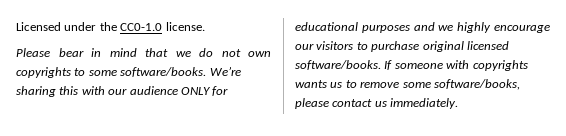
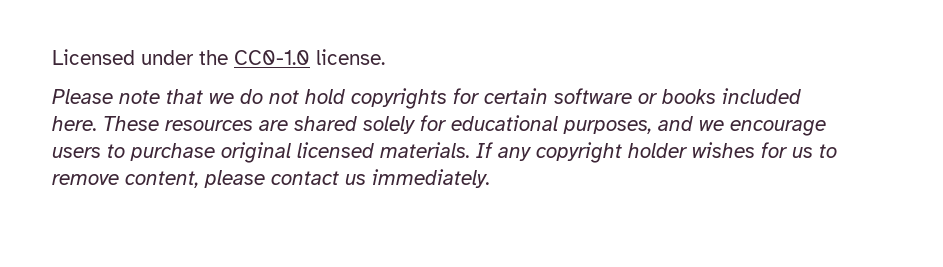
- Please bear in mind that we do not own copyrights to some software/books. We’re sharing this with our audience ONLY for educational purposes and we highly encourage our visitors to purchase original licensed software/books. If someone with copyrights wants us to remove some software/books, please contact us immediately.
+ Please note that we do not hold copyrights for certain software or books included here. These resources are shared solely for educational purposes, and we encourage users to purchase original licensed materials. If any copyright holder wishes for us to remove content, please contact us immediately.

